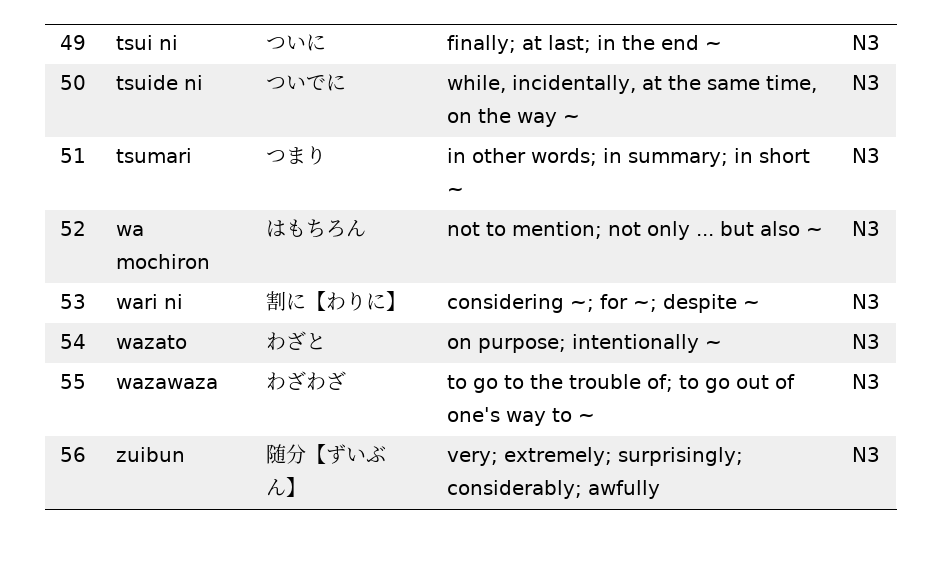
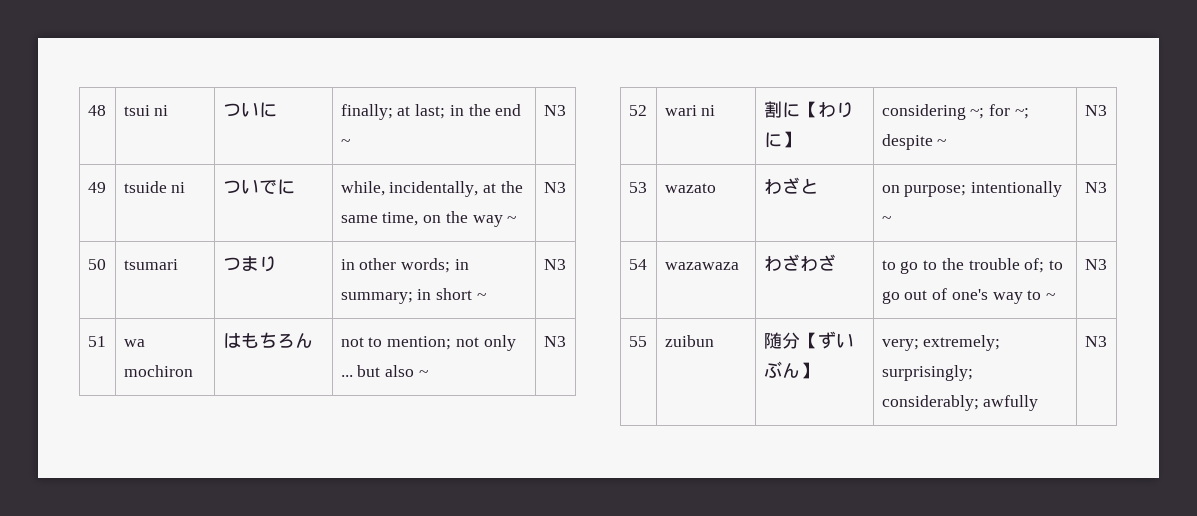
- 49 | tsui ni | ついに | finally; at last; in the end ~ | N3
+ 48 | tsui ni | ついに | finally; at last; in the end ~ | N3
- 50 | tsuide ni | ついでに | while, incidentally, at the same time, on the way ~ | N3
+ 49 | tsuide ni | ついでに | while, incidentally, at the same time, on the way ~ | N3
- 51 | tsumari | つまり | in other words; in summary; in short ~ | N3
+ 50 | tsumari | つまり | in other words; in summary; in short ~ | N3
- 52 | wa mochiron | はもちろん | not to mention; not only ... but also ~ | N3
+ 51 | wa mochiron | はもちろん | not to mention; not only ... but also ~ | N3
- 53 | wari ni | 割に【わりに】 | considering ~; for ~; despite ~ | N3
+ 52 | wari ni | 割に【わりに】 | considering ~; for ~; despite ~ | N3
- 54 | wazato | わざと | on purpose; intentionally ~ | N3
+ 53 | wazato | わざと | on purpose; intentionally ~ | N3
- 55 | wazawaza | わざわざ | to go to the trouble of; to go out of one's way to ~ | N3
+ 54 | wazawaza | わざわざ | to go to the trouble of; to go out of one's way to ~ | N3
- 56 | zuibun | 随分【ずいぶん】 | very; extremely; surprisingly; considerably; awfully | N3
+ 55 | zuibun | 随分【ずいぶん】 | very; extremely; surprisingly; considerably; awfully | N3

